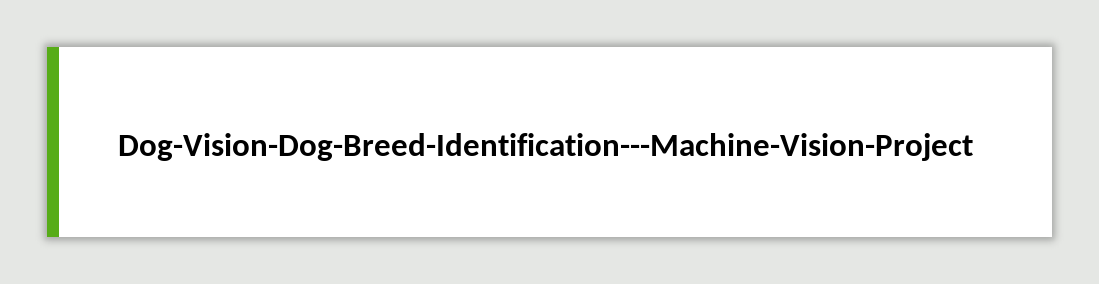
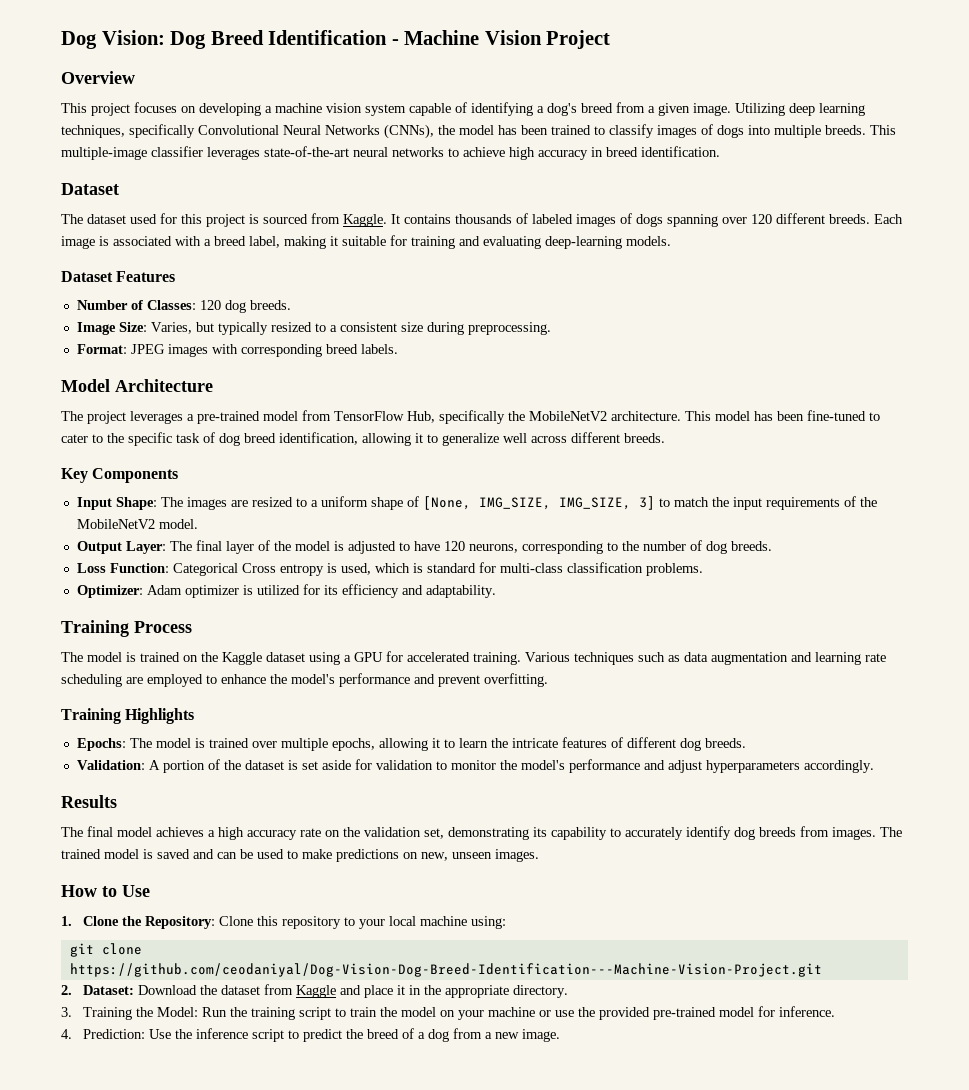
- Dog-Vision-Dog-Breed-Identification---Machine-Vision-Project
+ Dog Vision: Dog Breed Identification - Machine Vision Project
+ Overview
+ This project focuses on developing a machine vision system capable of identifying a dog's breed from a given image. Utilizing deep learning techniques, specifically Convolutional Neural Networks (CNNs), the model has been trained to classify images of dogs into multiple breeds. This multiple-image classifier leverages state-of-the-art neural networks to achieve high accuracy in breed identification.
+ Dataset
+ The dataset used for this project is sourced from Kaggle. It contains thousands of labeled images of dogs spanning over 120 different breeds. Each image is associated with a breed label, making it suitable for training and evaluating deep-learning models.
+ Dataset Features
+ Number of Classes: 120 dog breeds.
+ Image Size: Varies, but typically resized to a consistent size during preprocessing.
+ Format: JPEG images with corresponding breed labels.
+ Model Architecture
+ The project leverages a pre-trained model from TensorFlow Hub, specifically the MobileNetV2 architecture. This model has been fine-tuned to cater to the specific task of dog breed identification, allowing it to generalize well across different breeds.
+ Key Components
+ Input Shape: The images are resized to a uniform shape of [None, IMG_SIZE, IMG_SIZE, 3] to match the input requirements of the MobileNetV2 model.
+ Output Layer: The final layer of the model is adjusted to have 120 neurons, corresponding to the number of dog breeds.
+ Loss Function: Categorical Cross entropy is used, which is standard for multi-class classification problems.
+ Optimizer: Adam optimizer is utilized for its efficiency and adaptability.
+ Training Process
+ The model is trained on the Kaggle dataset using a GPU for accelerated training. Various techniques such as data augmentation and learning rate scheduling are employed to enhance the model's performance and prevent overfitting.
+ Training Highlights
+ Epochs: The model is trained over multiple epochs, allowing it to learn the intricate features of different dog breeds.
+ Validation: A portion of the dataset is set aside for validation to monitor the model's performance and adjust hyperparameters accordingly.
+ Results
+ The final model achieves a high accuracy rate on the validation set, demonstrating its capability to accurately identify dog breeds from images. The trained model is saved and can be used to make predictions on new, unseen images.
+ How to Use
+ 1. Clone the Repository: Clone this repository to your local machine using:
+ git clone https://github.com/ceodaniyal/Dog-Vision-Dog-Breed-Identification---Machine-Vision-Project.git
+ 2. Dataset: Download the dataset from Kaggle and place it in the appropriate directory.
+ 3. Training the Model: Run the training script to train the model on your machine or use the provided pre-trained model for inference.
+ 4. Prediction: Use the inference script to predict the breed of a dog from a new image.

